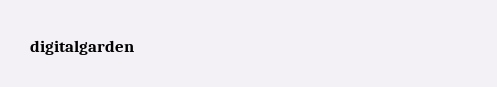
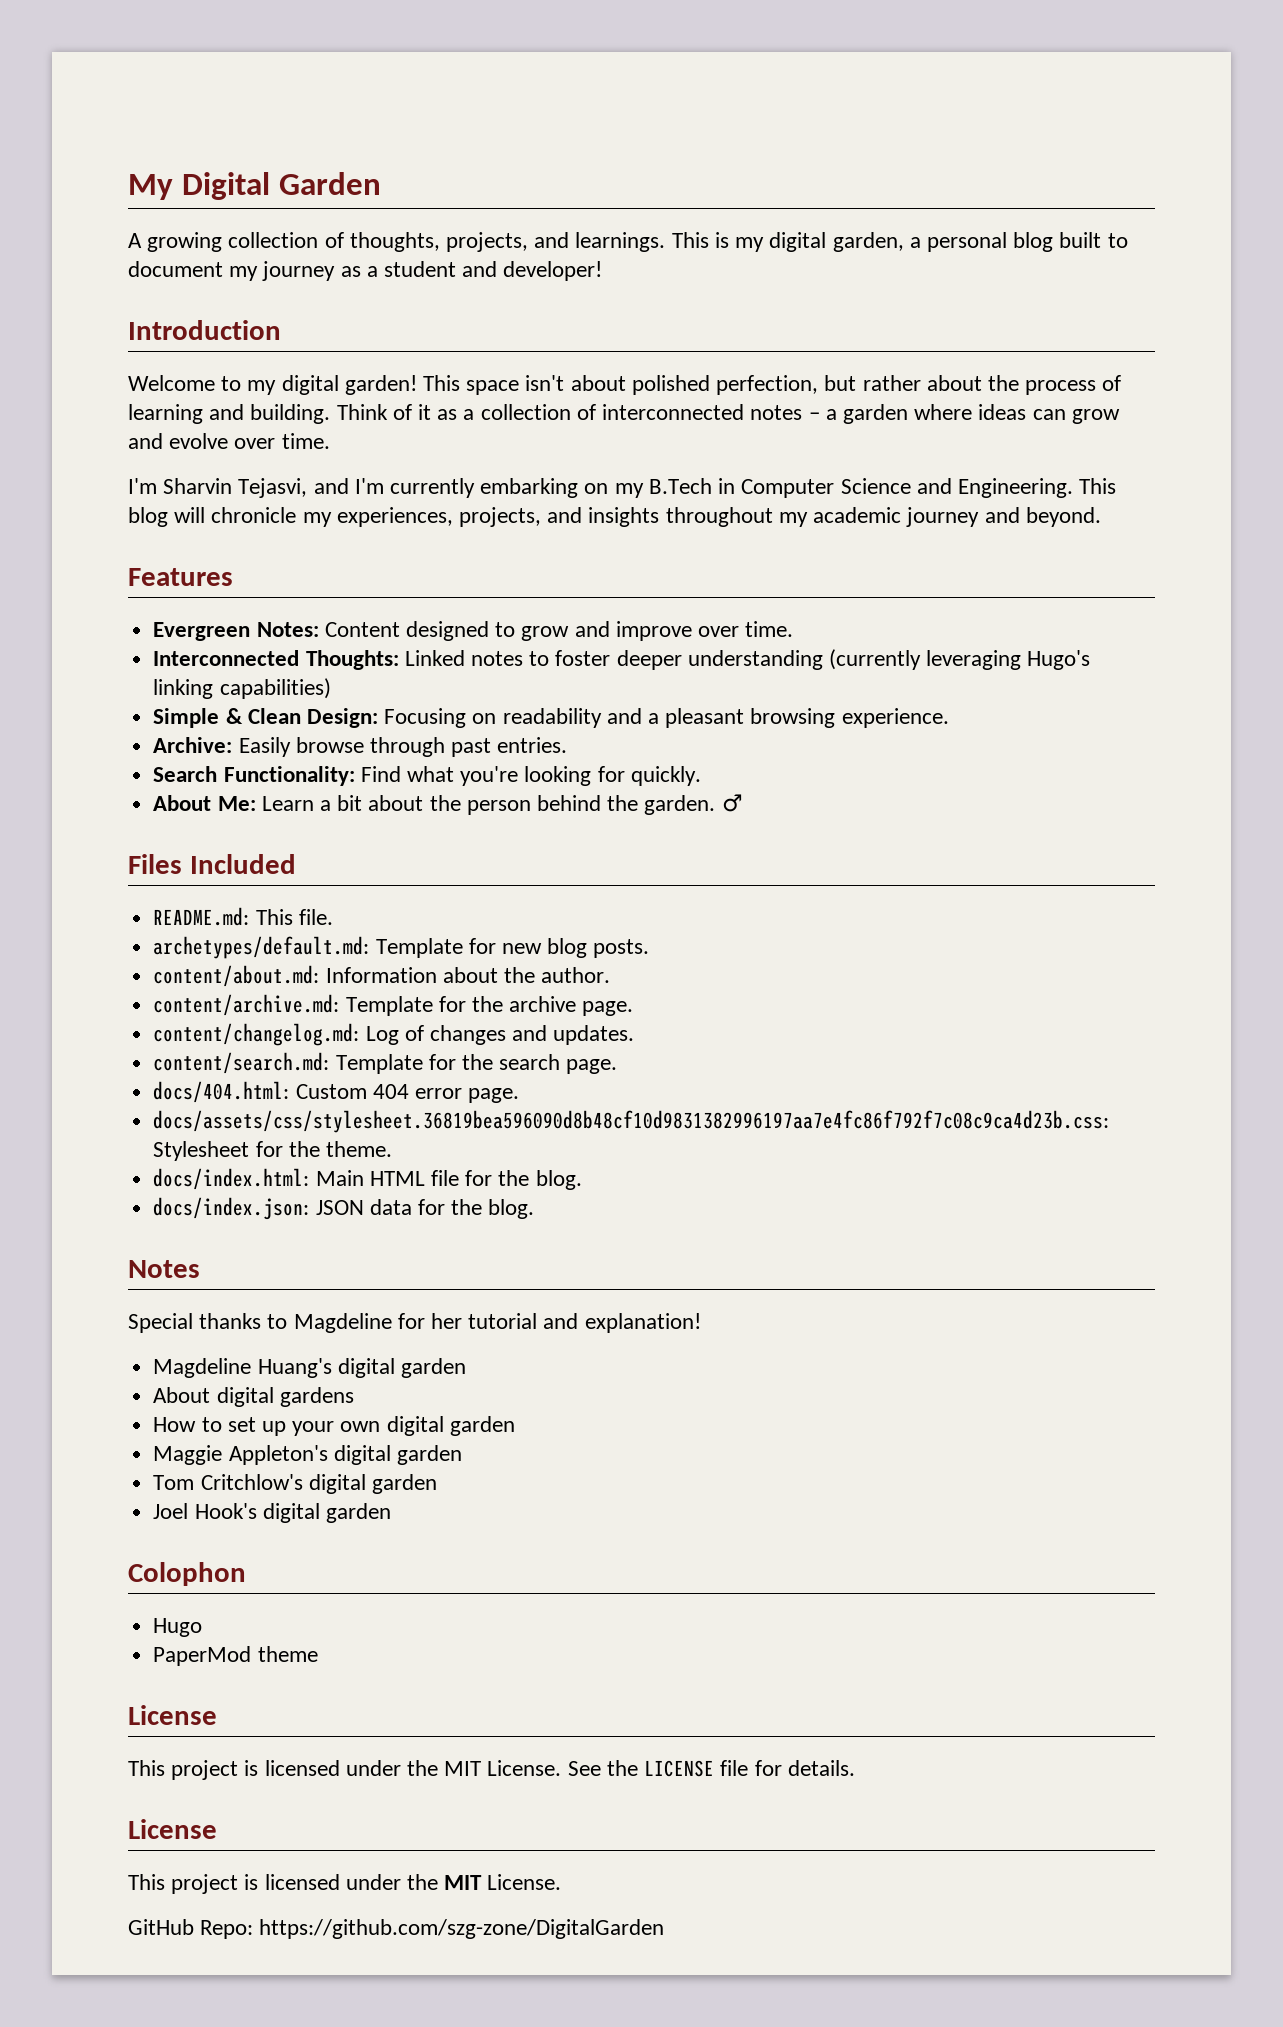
- digitalgarden
+ My Digital Garden
+ A growing collection of thoughts, projects, and learnings. This is my digital garden, a personal blog built to document my journey as a student and developer!
+ Introduction
+ Welcome to my digital garden! This space isn't about polished perfection, but rather about the process of learning and building. Think of it as a collection of interconnected notes – a garden where ideas can grow and evolve over time.
+ I'm Sharvin Tejasvi, and I'm currently embarking on my B.Tech in Computer Science and Engineering. This blog will chronicle my experiences, projects, and insights throughout my academic journey and beyond.
+ Features
+ Evergreen Notes: Content designed to grow and improve over time.
+ Interconnected Thoughts: Linked notes to foster deeper understanding (currently leveraging Hugo's linking capabilities)
+ Simple & Clean Design: Focusing on readability and a pleasant browsing experience.
+ Archive: Easily browse through past entries.
+ Search Functionality: Find what you're looking for quickly.
+ About Me: Learn a bit about the person behind the garden. ♂
+ Files Included
+ README.md: This file.
+ archetypes/default.md: Template for new blog posts.
+ content/about.md: Information about the author.
+ content/archive.md: Template for the archive page.
+ content/changelog.md: Log of changes and updates.
+ content/search.md: Template for the search page.
+ docs/404.html: Custom 404 error page.
+ docs/assets/css/stylesheet.36819bea596090d8b48cf10d9831382996197aa7e4fc86f792f7c08c9ca4d23b.css: Stylesheet for the theme.
+ docs/index.html: Main HTML file for the blog.
+ docs/index.json: JSON data for the blog.
+ Notes
+ Special thanks to Magdeline for her tutorial and explanation!
+ Magdeline Huang's digital garden
+ About digital gardens
+ How to set up your own digital garden
+ Maggie Appleton's digital garden
+ Tom Critchlow's digital garden
+ Joel Hook's digital garden
+ Colophon
+ Hugo
+ PaperMod theme
+ License
+ This project is licensed under the MIT License. See the LICENSE file for details.
+ License
+ This project is licensed under the MIT License.
+ GitHub Repo: https://github.com/szg-zone/DigitalGarden

